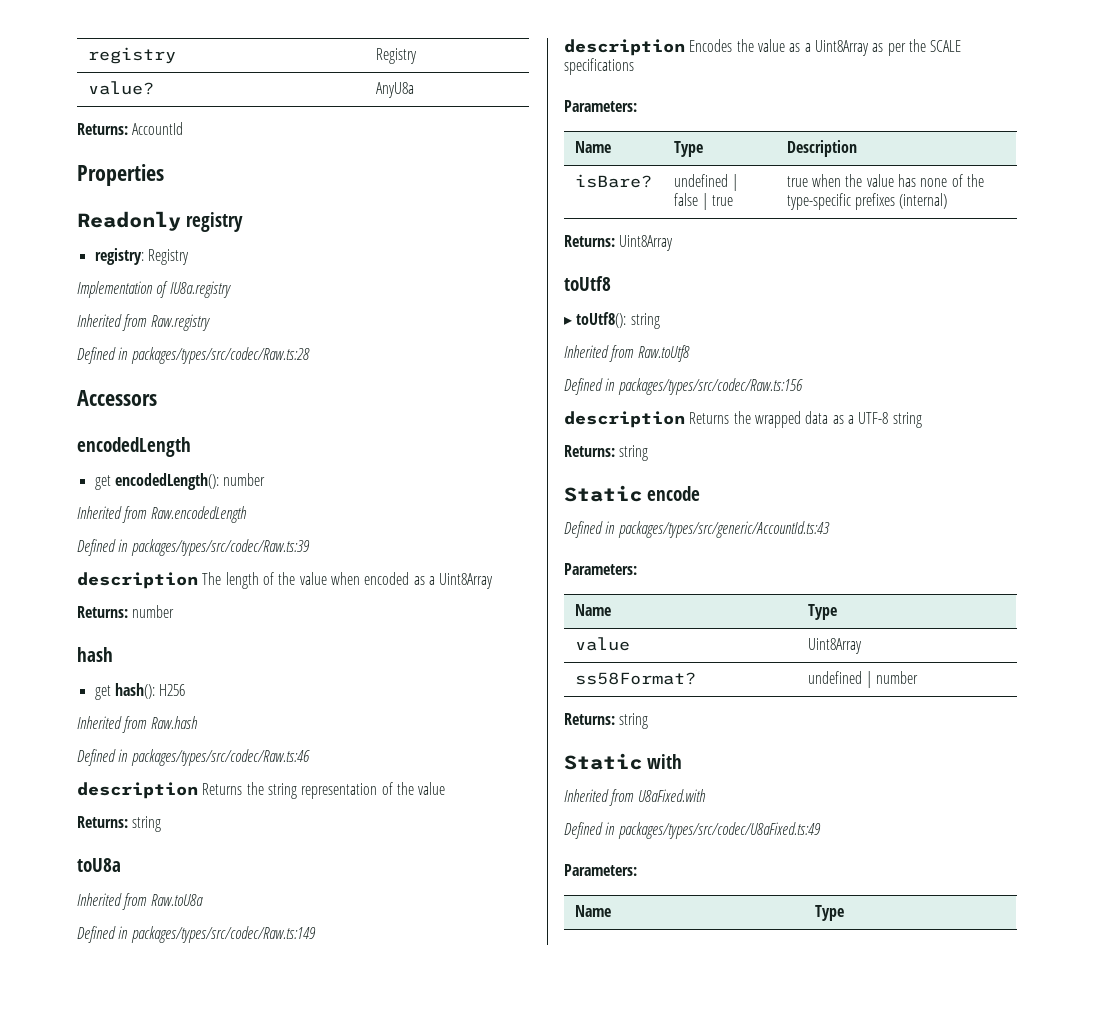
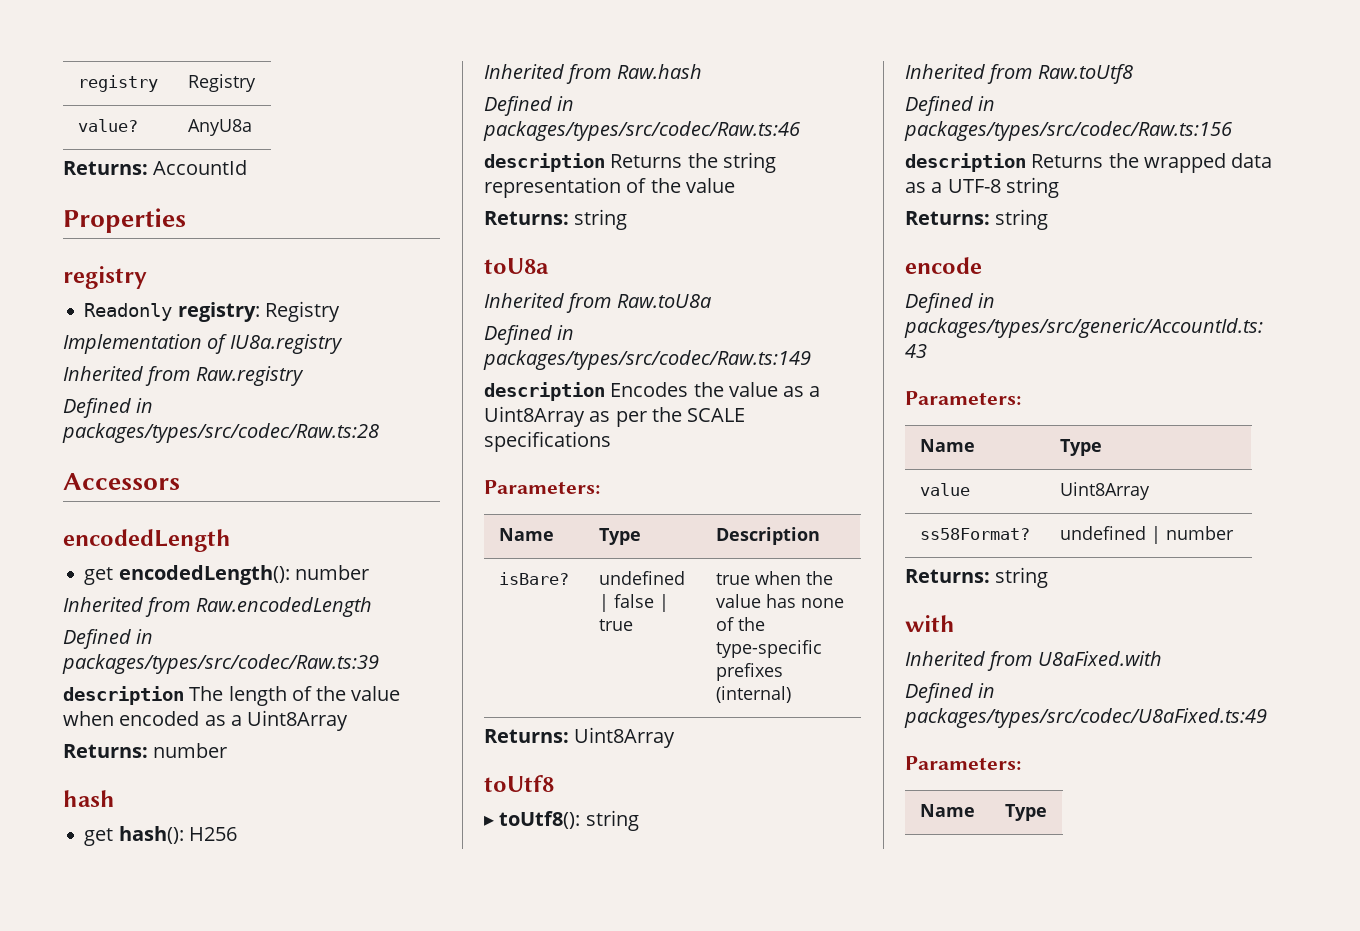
  Properties
- Readonly registry
+ registry
- registry: Registry
+ Readonly registry: Registry
- Static encode
+ encode
- Static with
+ with

